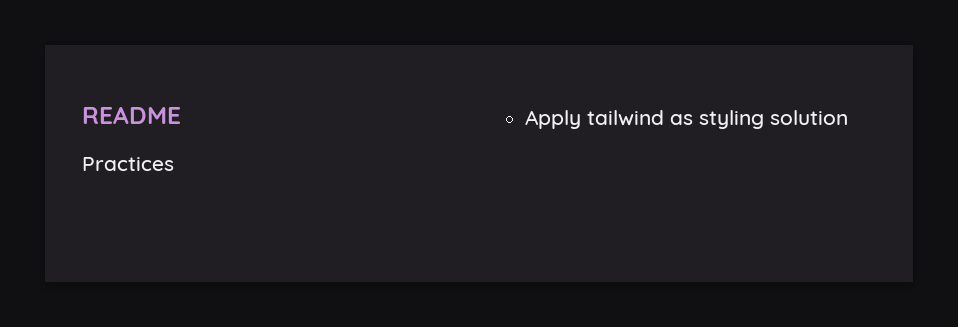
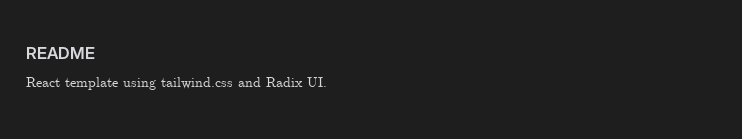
- Practices
- Apply tailwind as styling solution
+ React template using tailwind.css and Radix UI.

